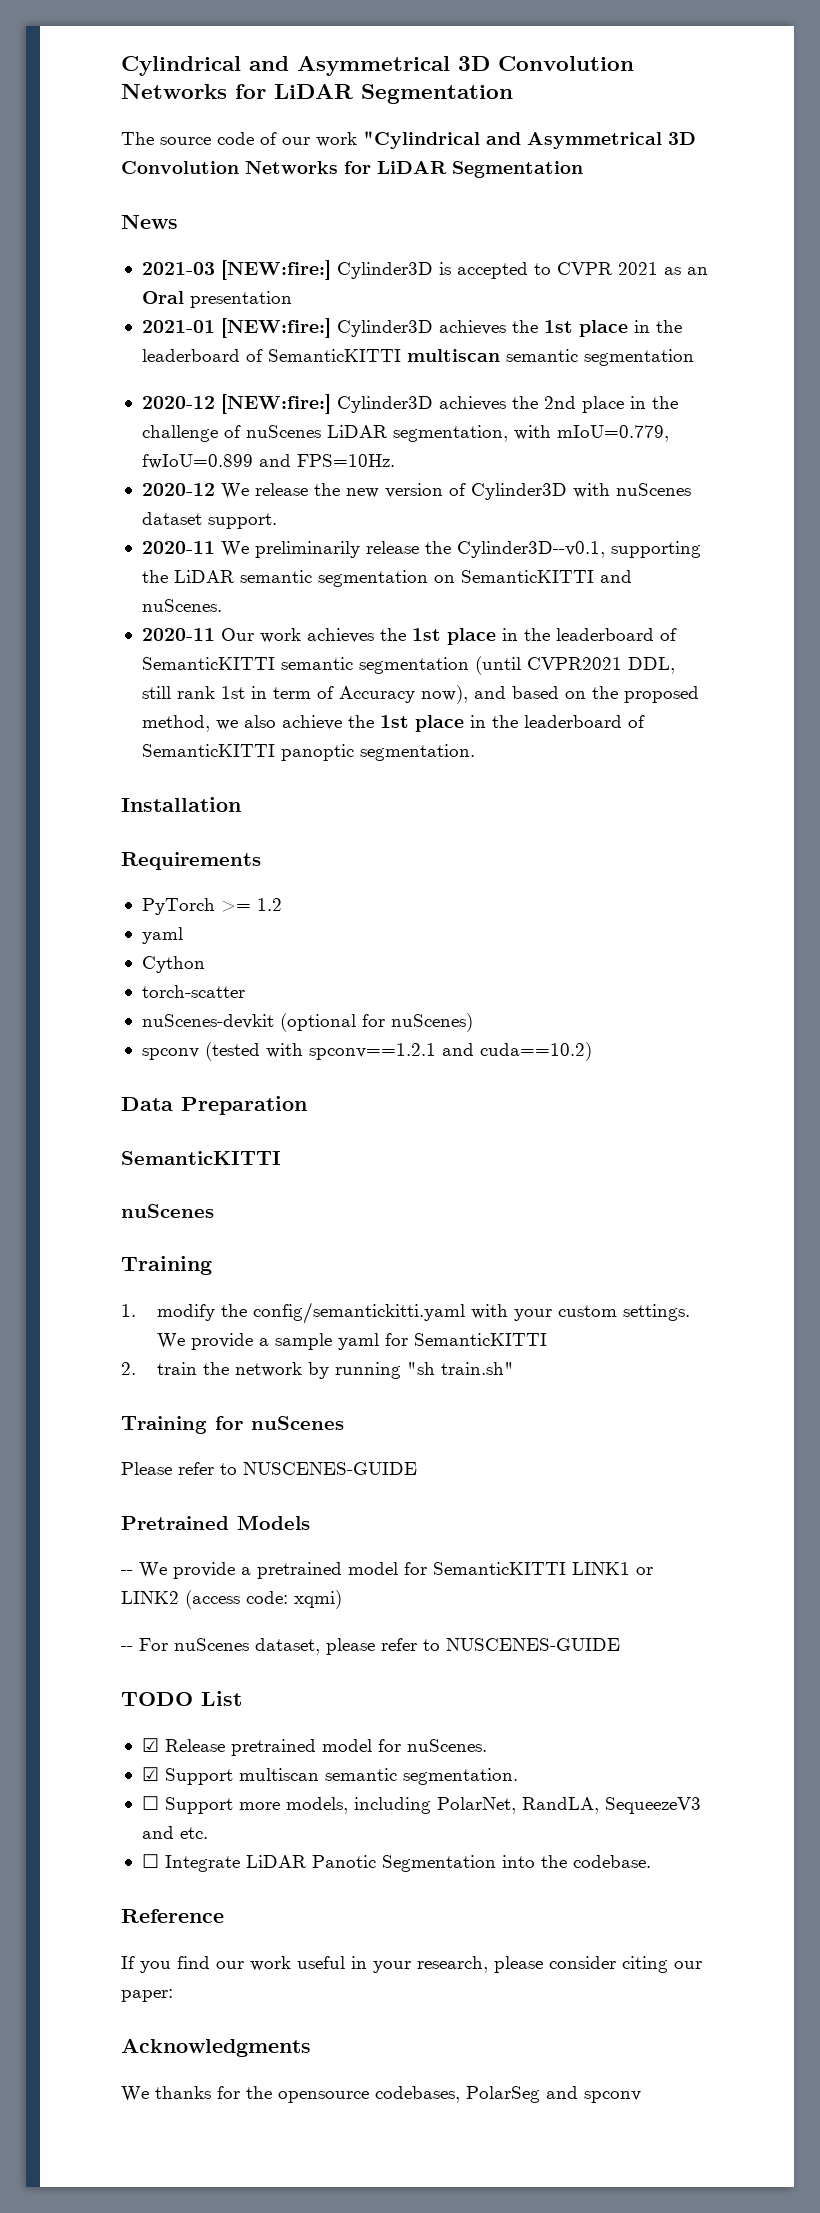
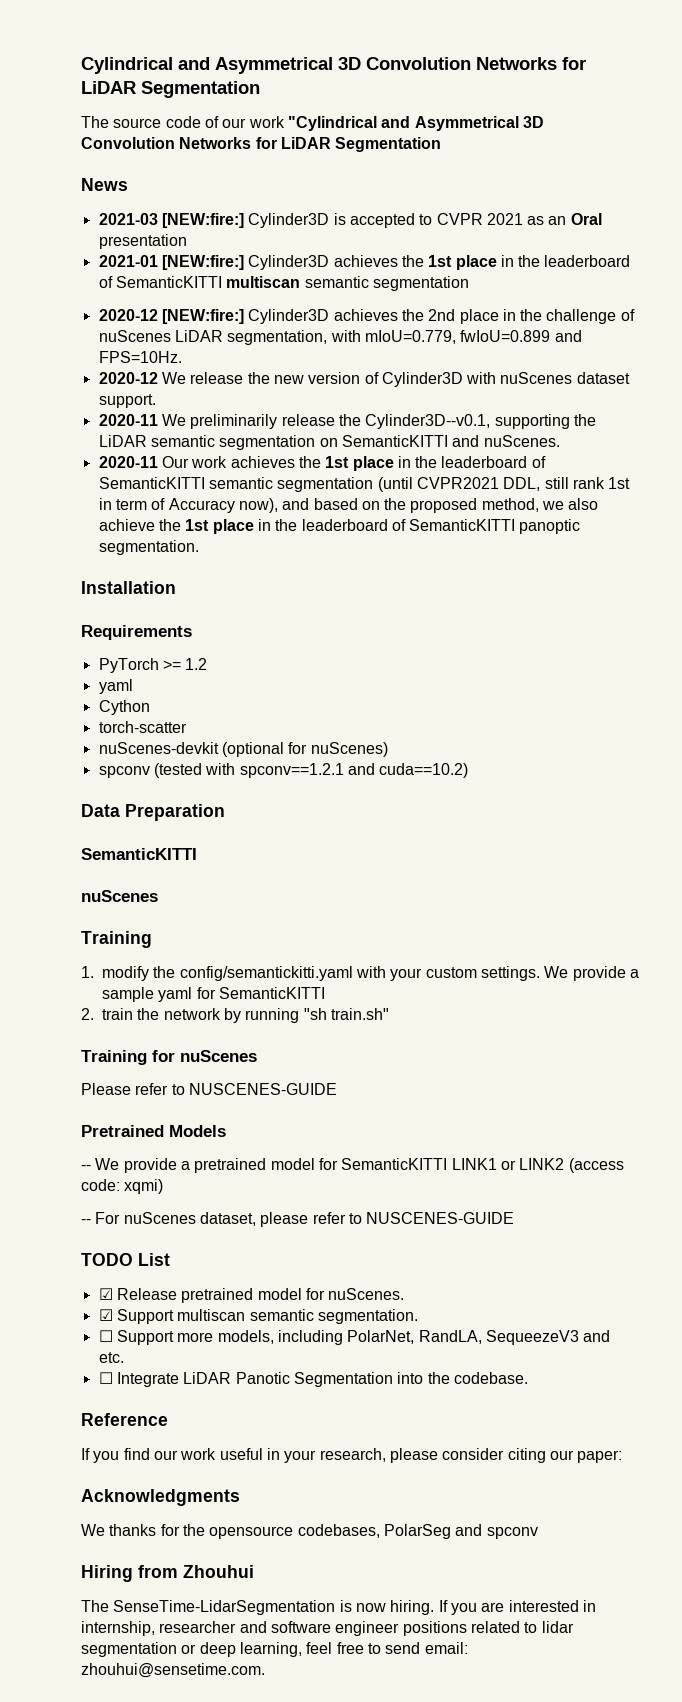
+ Hiring from Zhouhui
+ The SenseTime-LidarSegmentation is now hiring. If you are interested in internship, researcher and software engineer positions related to lidar segmentation or deep learning, feel free to send email: zhouhui@sensetime.com.

